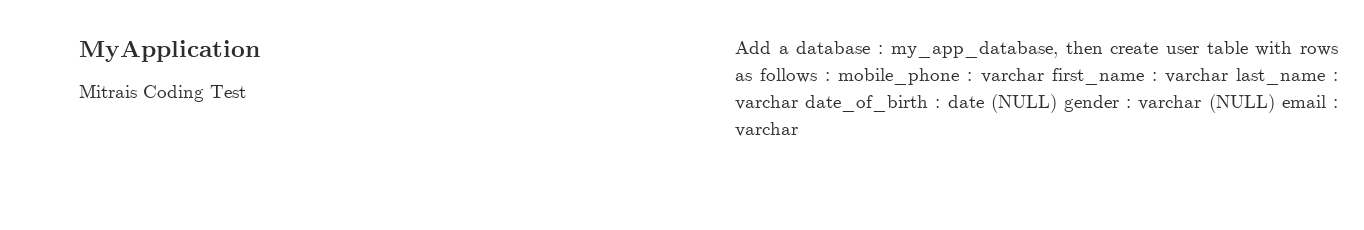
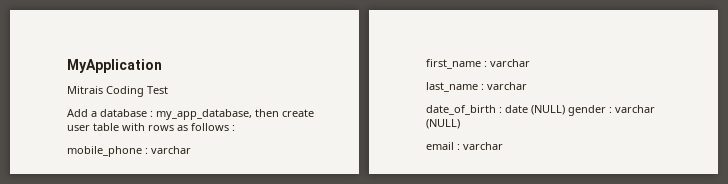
- Add a database : my_app_database, then create user table with rows as follows : mobile_phone : varchar first_name : varchar last_name : varchar date_of_birth : date (NULL) gender : varchar (NULL) email : varchar
+ Add a database : my_app_database, then create user table with rows as follows :
+ mobile_phone : varchar
+ first_name : varchar
+ last_name : varchar
+ date_of_birth : date (NULL) gender : varchar (NULL)
+ email : varchar

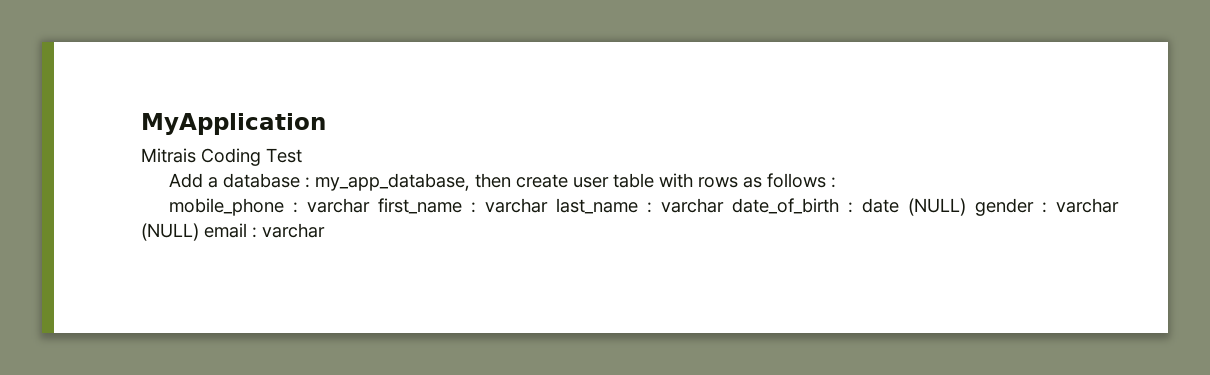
- mobile_phone : varchar
- first_name : varchar
- last_name : varchar
- date_of_birth : date (NULL) gender : varchar (NULL)
- email : varchar
+ mobile_phone : varchar first_name : varchar last_name : varchar date_of_birth : date (NULL) gender : varchar (NULL) email : varchar

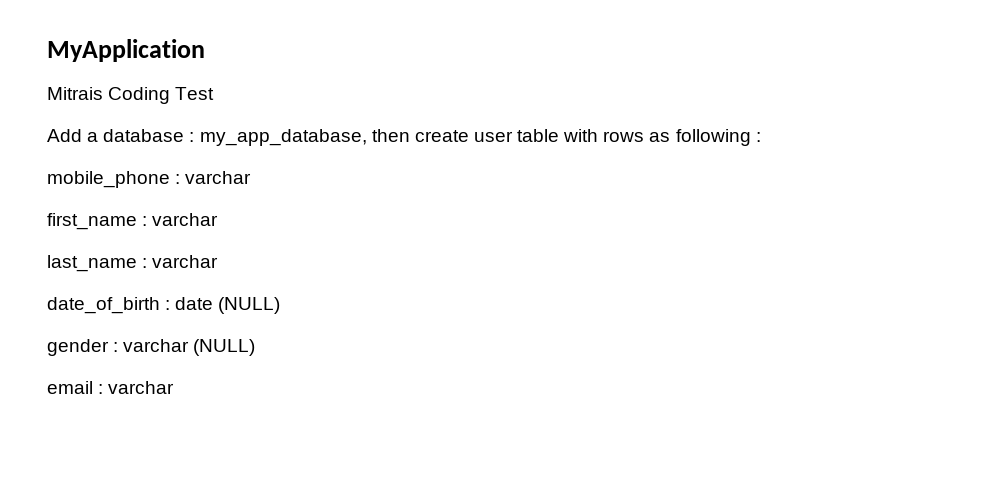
- Add a database : my_app_database, then create user table with rows as follows :
+ Add a database : my_app_database, then create user table with rows as following :
- mobile_phone : varchar first_name : varchar last_name : varchar date_of_birth : date (NULL) gender : varchar (NULL) email : varchar
+ mobile_phone : varchar
+ first_name : varchar
+ last_name : varchar
+ date_of_birth : date (NULL)
+ gender : varchar (NULL)
+ email : varchar

